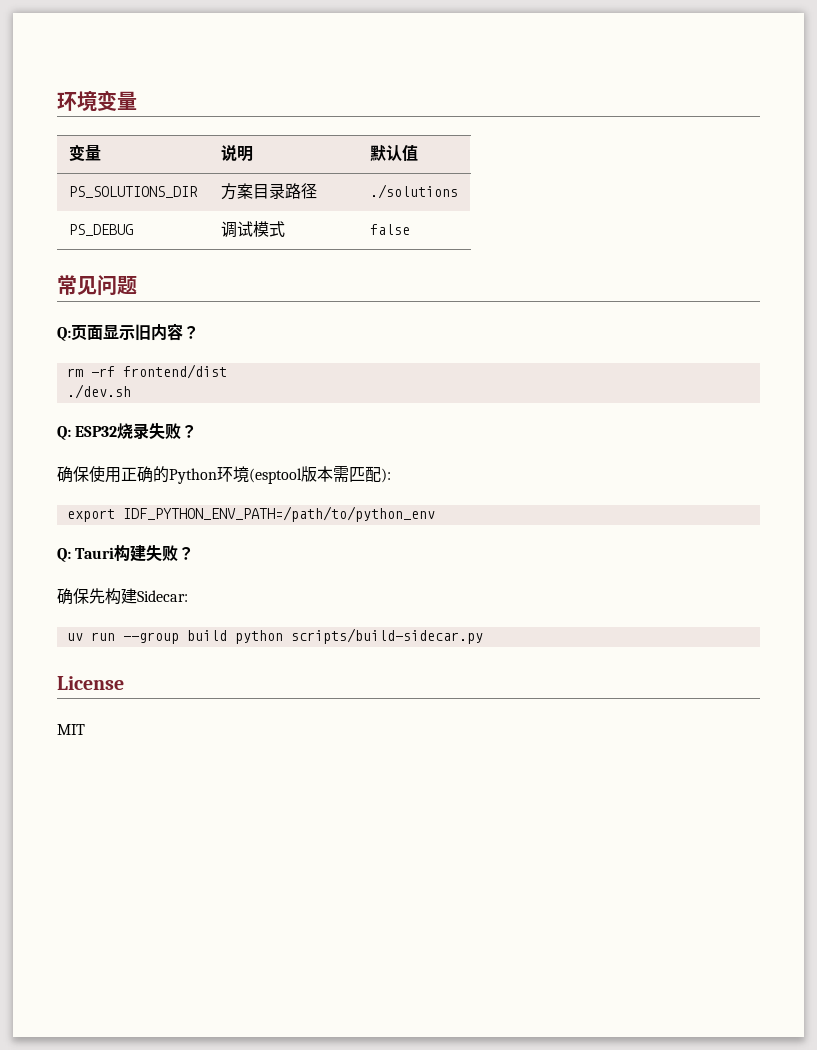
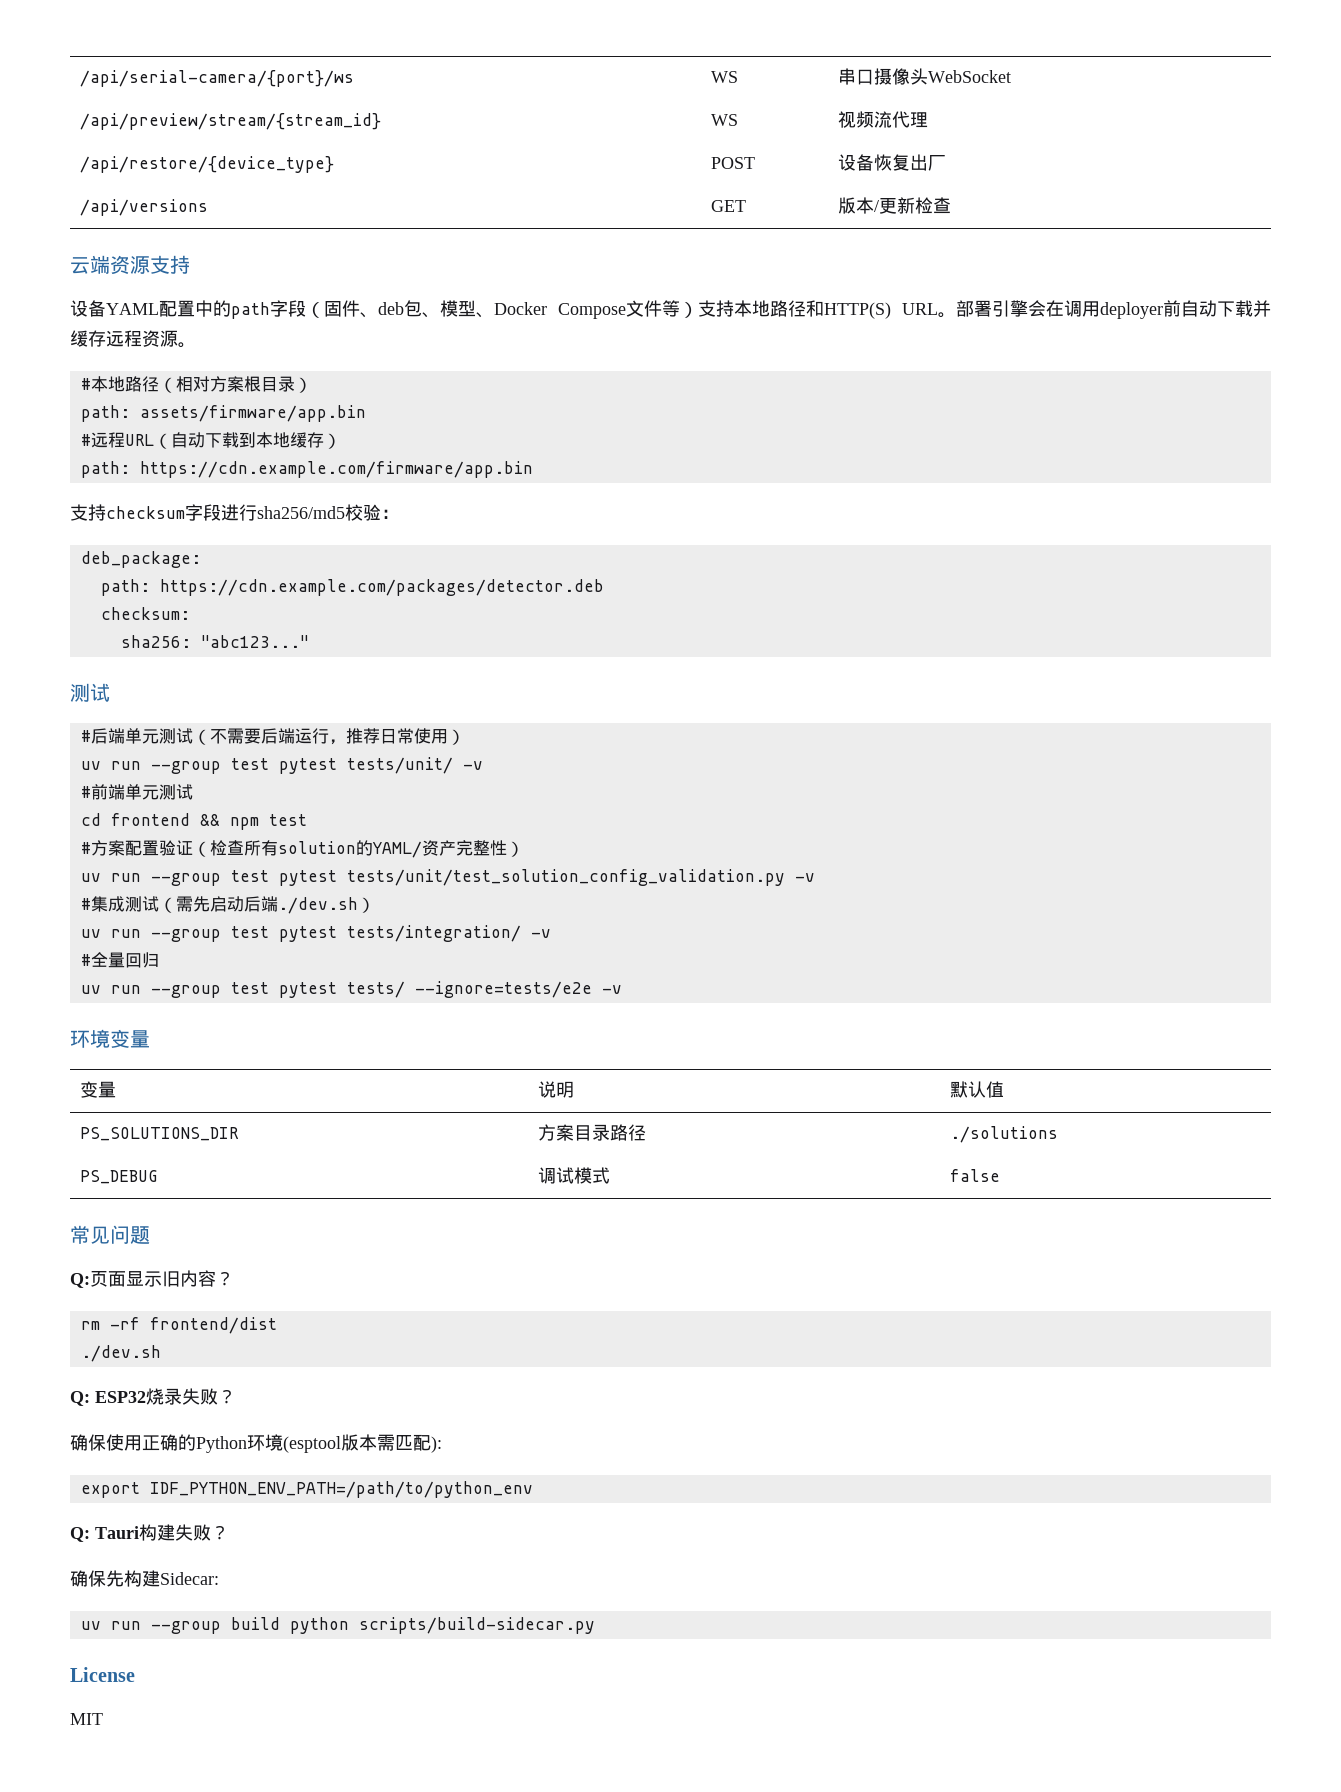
+ /api/serial-camera/{port}/ws | WS | 串口摄像头WebSocket
+ /api/preview/stream/{stream_id} | WS | 视频流代理
+ /api/restore/{device_type} | POST | 设备恢复出厂
+ /api/versions | GET | 版本/更新检查
+ 云端资源支持
+ 设备YAML配置中的path字段（固件、deb包、模型、Docker Compose文件等）支持本地路径和HTTP(S) URL。部署引擎会在调用deployer前自动下载并缓存远程资源。
+ #本地路径（相对方案根目录）
+ path: assets/firmware/app.bin
+ #远程URL（自动下载到本地缓存）
+ path: https://cdn.example.com/firmware/app.bin
+ 支持checksum字段进行sha256/md5校验：
+ deb_package:
+ path: https://cdn.example.com/packages/detector.deb
+ checksum:
+ sha256: "abc123..."
+ 测试
+ #后端单元测试（不需要后端运行，推荐日常使用）
+ uv run --group test pytest tests/unit/ -v
+ #前端单元测试
+ cd frontend && npm test
+ #方案配置验证（检查所有solution的YAML/资产完整性）
+ uv run --group test pytest tests/unit/test_solution_config_validation.py -v
+ #集成测试（需先启动后端./dev.sh）
+ uv run --group test pytest tests/integration/ -v
+ #全量回归
+ uv run --group test pytest tests/ --ignore=tests/e2e -v

